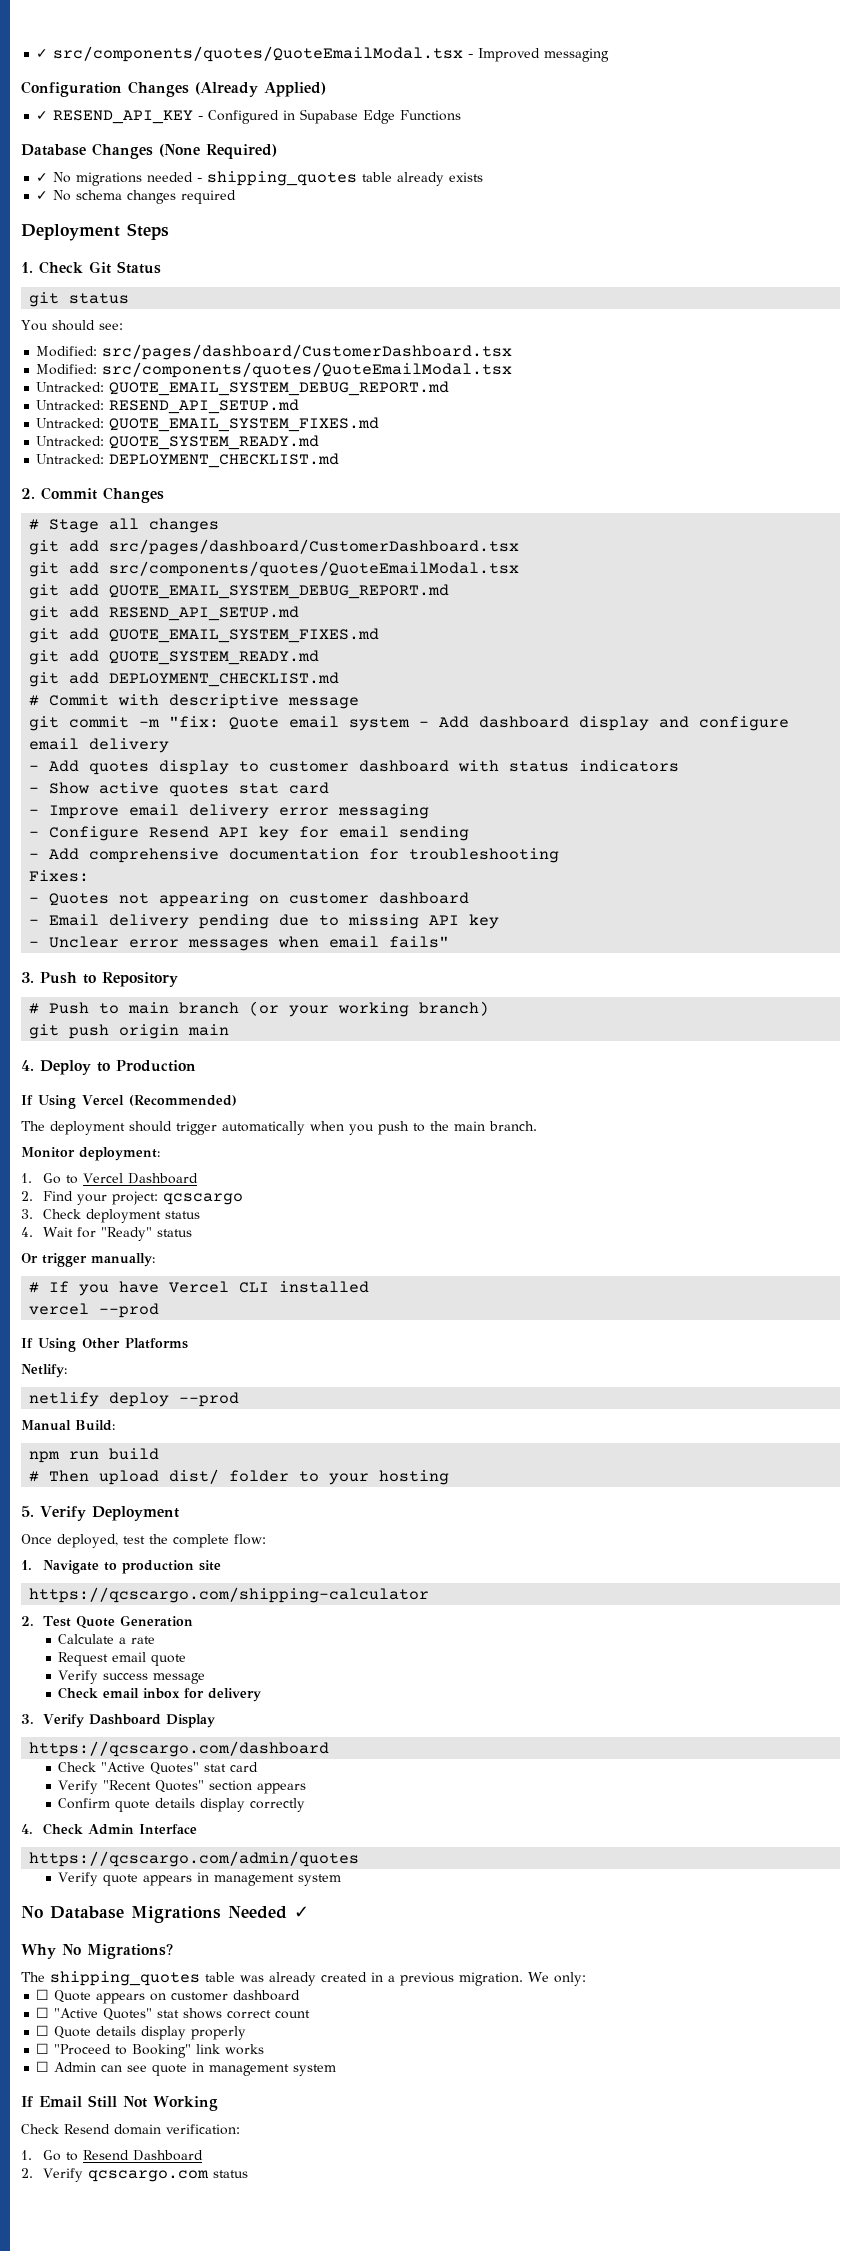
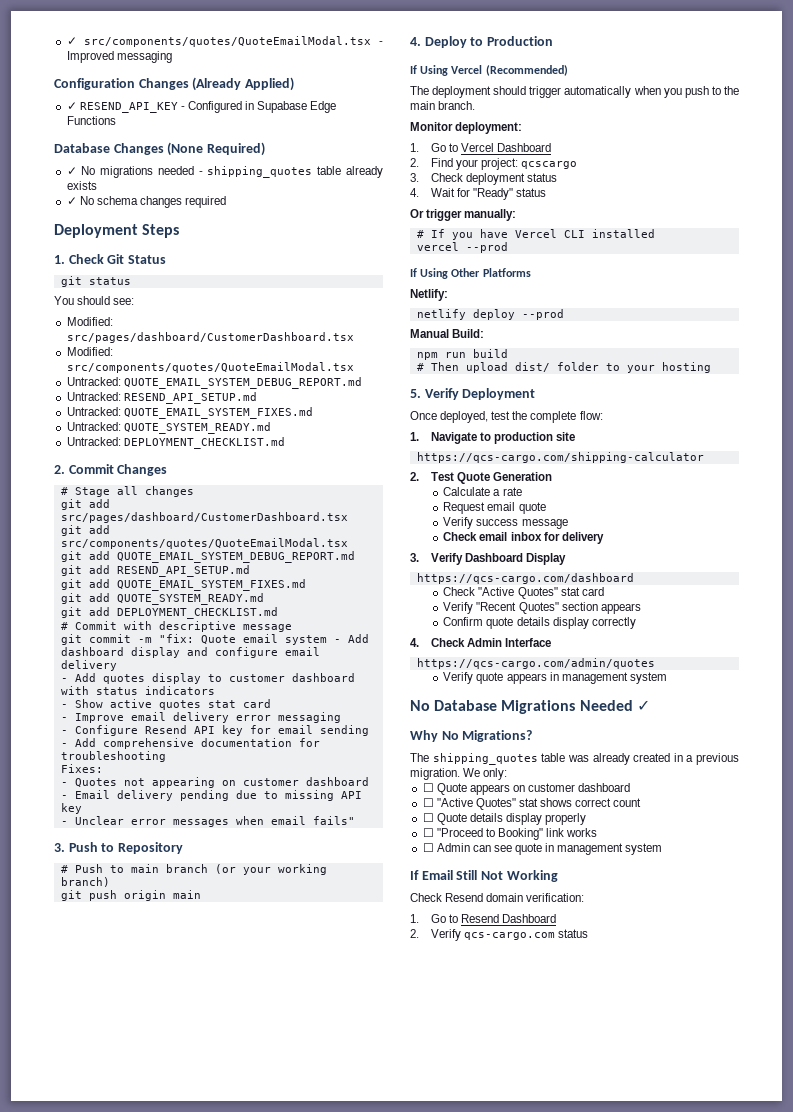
- https://qcscargo.com/shipping-calculator
+ https://qcs-cargo.com/shipping-calculator
- https://qcscargo.com/dashboard
+ https://qcs-cargo.com/dashboard
- https://qcscargo.com/admin/quotes
+ https://qcs-cargo.com/admin/quotes
- 2. Verify qcscargo.com status
+ 2. Verify qcs-cargo.com status

